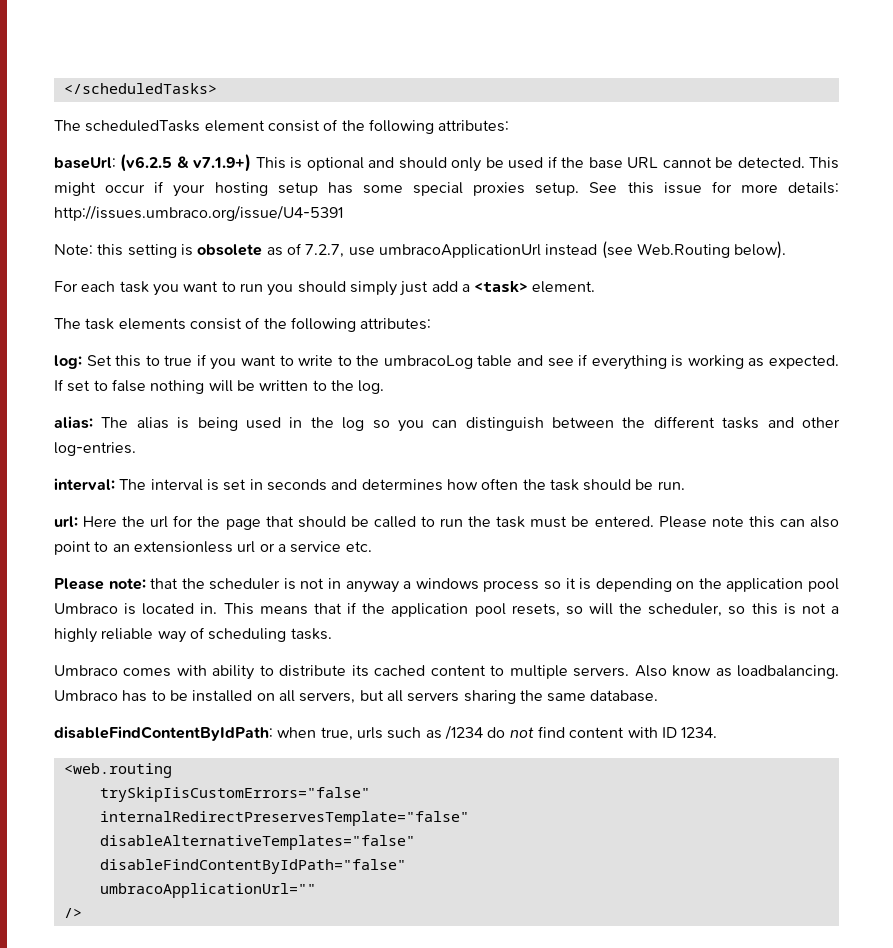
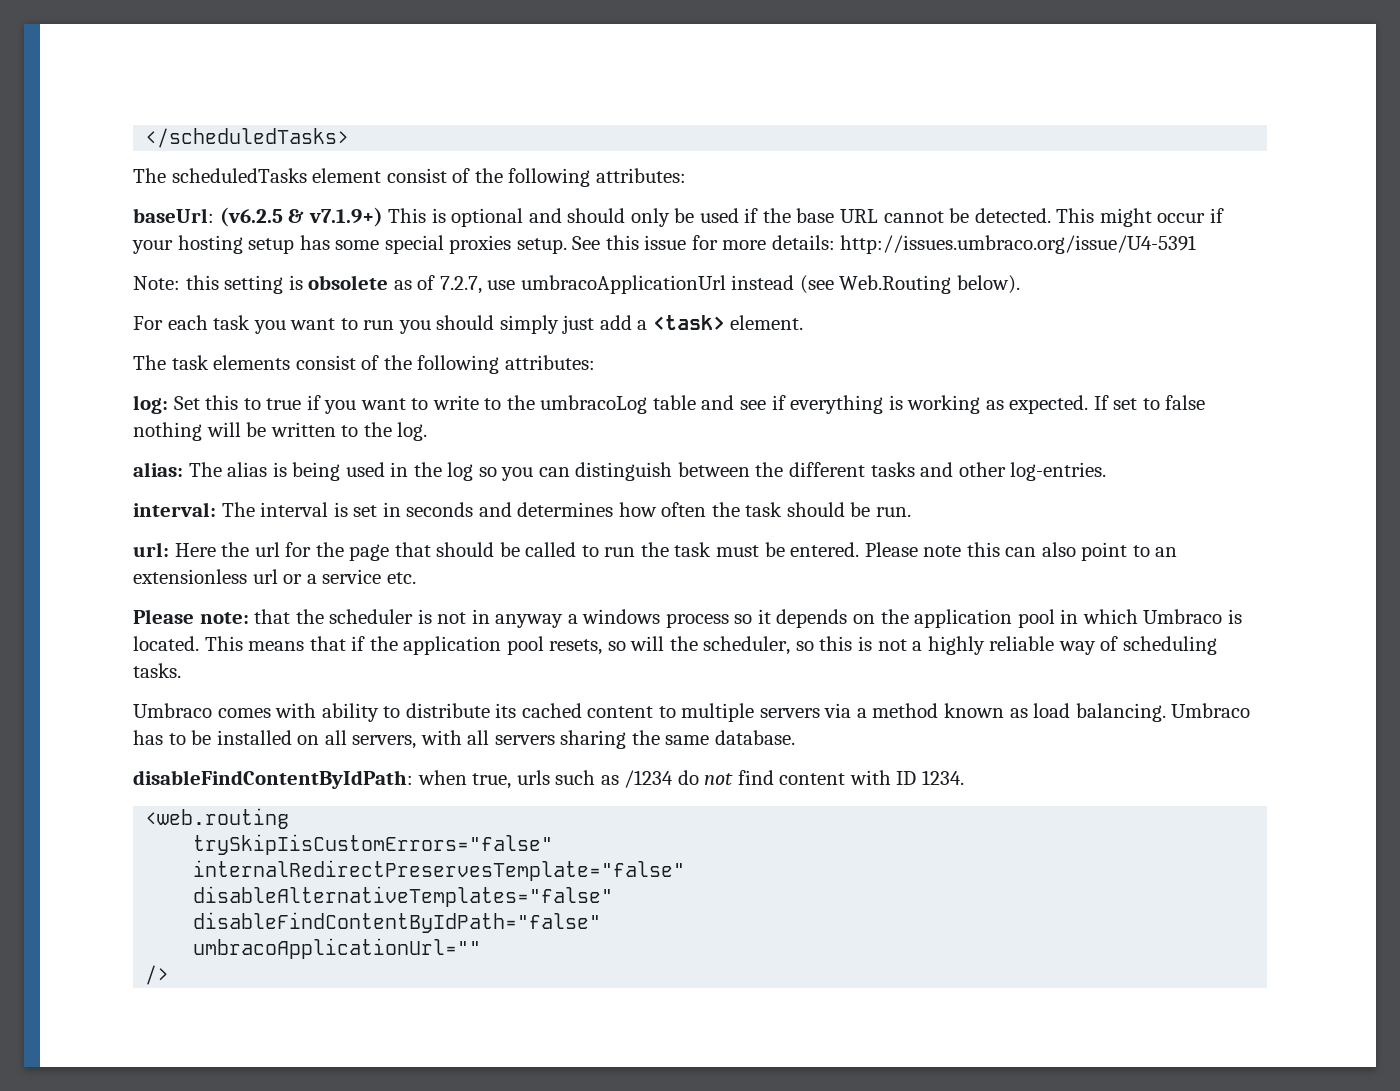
- Please note: that the scheduler is not in anyway a windows process so it is depending on the application pool Umbraco is located in.
+ Please note: that the scheduler is not in anyway a windows process so it depends on the application pool in which Umbraco is located.
- Umbraco comes with ability to distribute its cached content to multiple servers. Also know as loadbalancing.
+ Umbraco comes with ability to distribute its cached content to multiple servers via a method known as load balancing.
- Umbraco has to be installed on all servers, but all servers sharing the same database.
+ Umbraco has to be installed on all servers, with all servers sharing the same database.

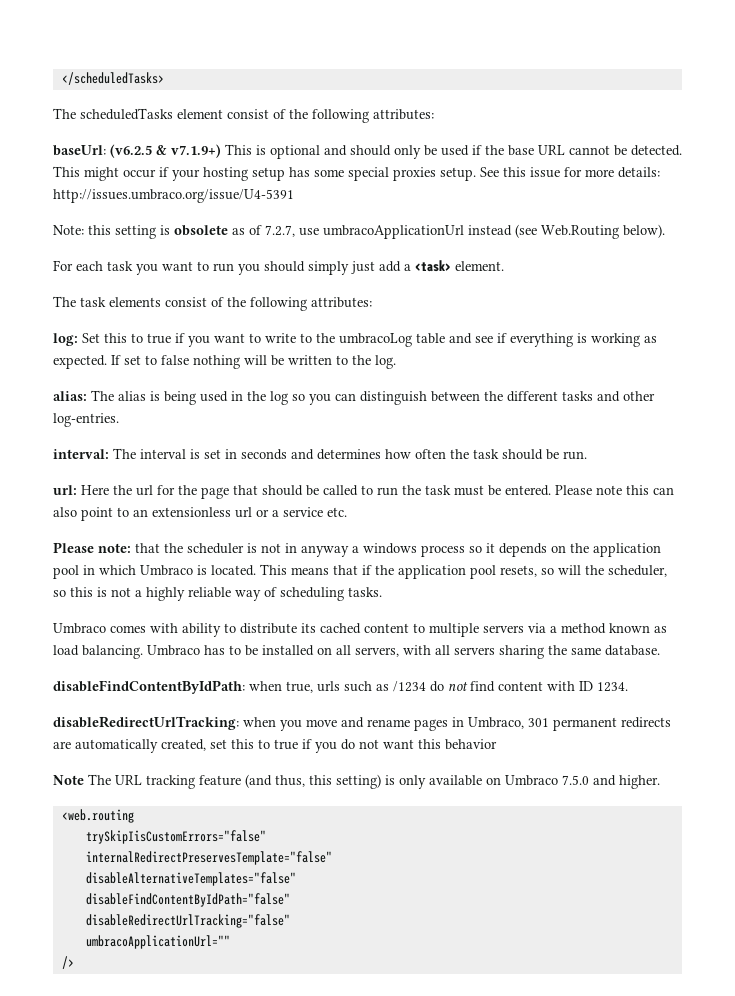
+ disableRedirectUrlTracking: when you move and rename pages in Umbraco, 301 permanent redirects are automatically created, set this to true if you do not want this behavior
+ Note The URL tracking feature (and thus, this setting) is only available on Umbraco 7.5.0 and higher.
+ disableRedirectUrlTracking="false"

